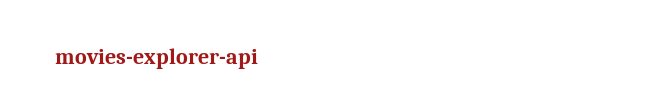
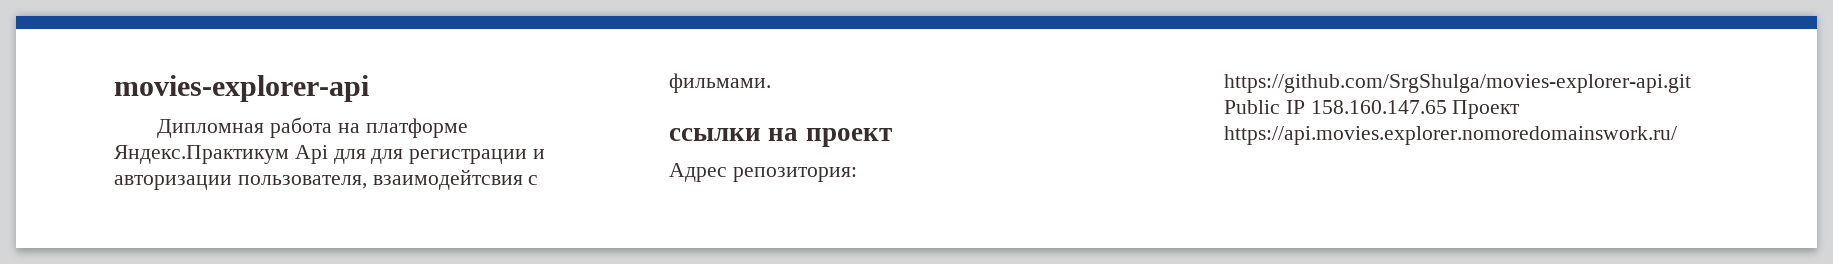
+ Дипломная работа на платформе Яндекс.Практикум Api для для регистрации и авторизации пользователя, взаимодейтсвия с фильмами.
+ ссылки на проект
+ Адрес репозитория: https://github.com/SrgShulga/movies-explorer-api.git Public IP 158.160.147.65 Проект https://api.movies.explorer.nomoredomainswork.ru/

